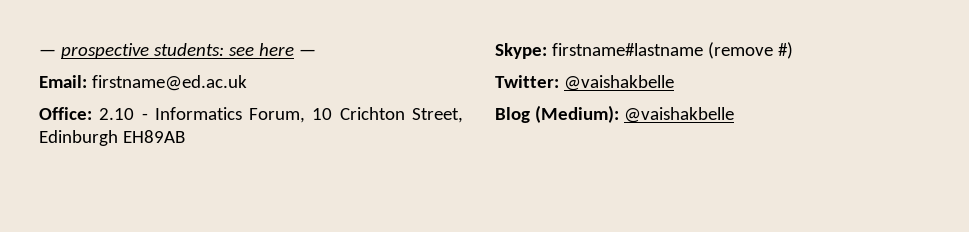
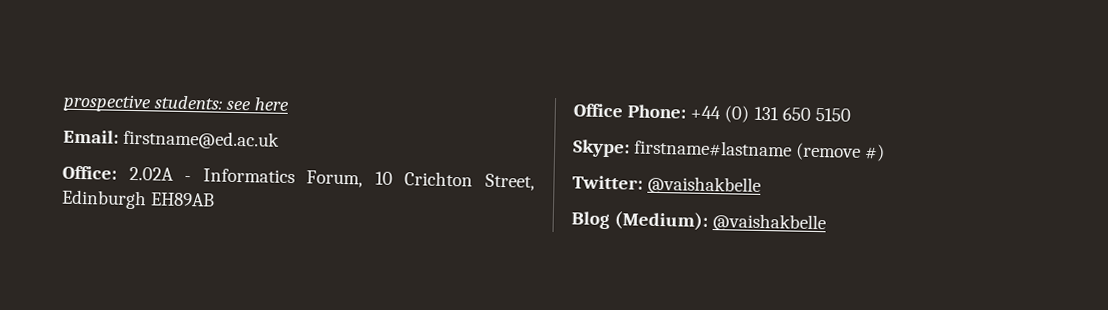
- — prospective students: see here —
+ prospective students: see here
- Office: 2.10 - Informatics Forum, 10 Crichton Street, Edinburgh EH89AB
+ Office: 2.02A - Informatics Forum, 10 Crichton Street, Edinburgh EH89AB
+ Office Phone: +44 (0) 131 650 5150

